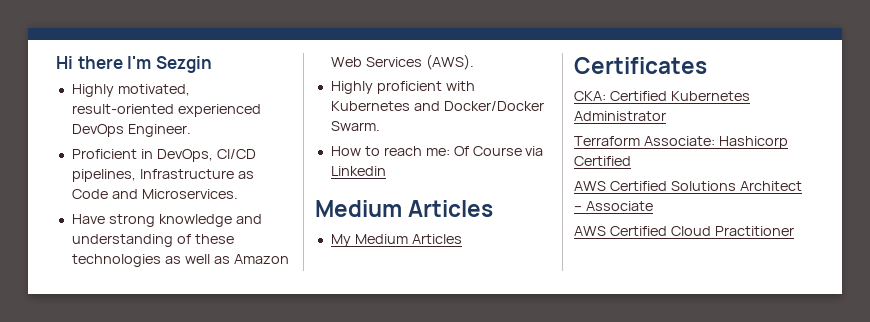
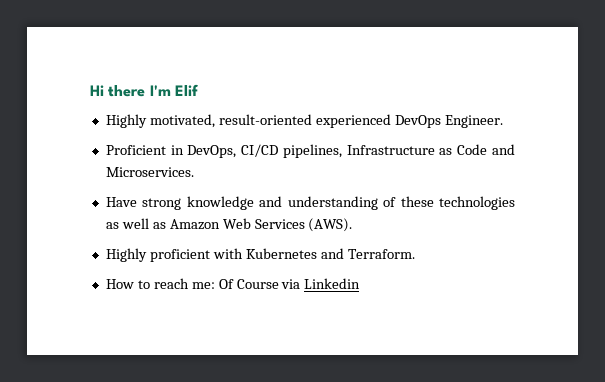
- Hi there I'm Sezgin
+ Hi there I'm Elif
- Highly proficient with Kubernetes and Docker/Docker Swarm.
+ Highly proficient with Kubernetes and Terraform.
  How to reach me: Of Course via Linkedin
- Medium Articles
- My Medium Articles
- Certificates
- CKA: Certified Kubernetes Administrator
- Terraform Associate: Hashicorp Certified
- AWS Certified Solutions Architect – Associate
- AWS Certified Cloud Practitioner

